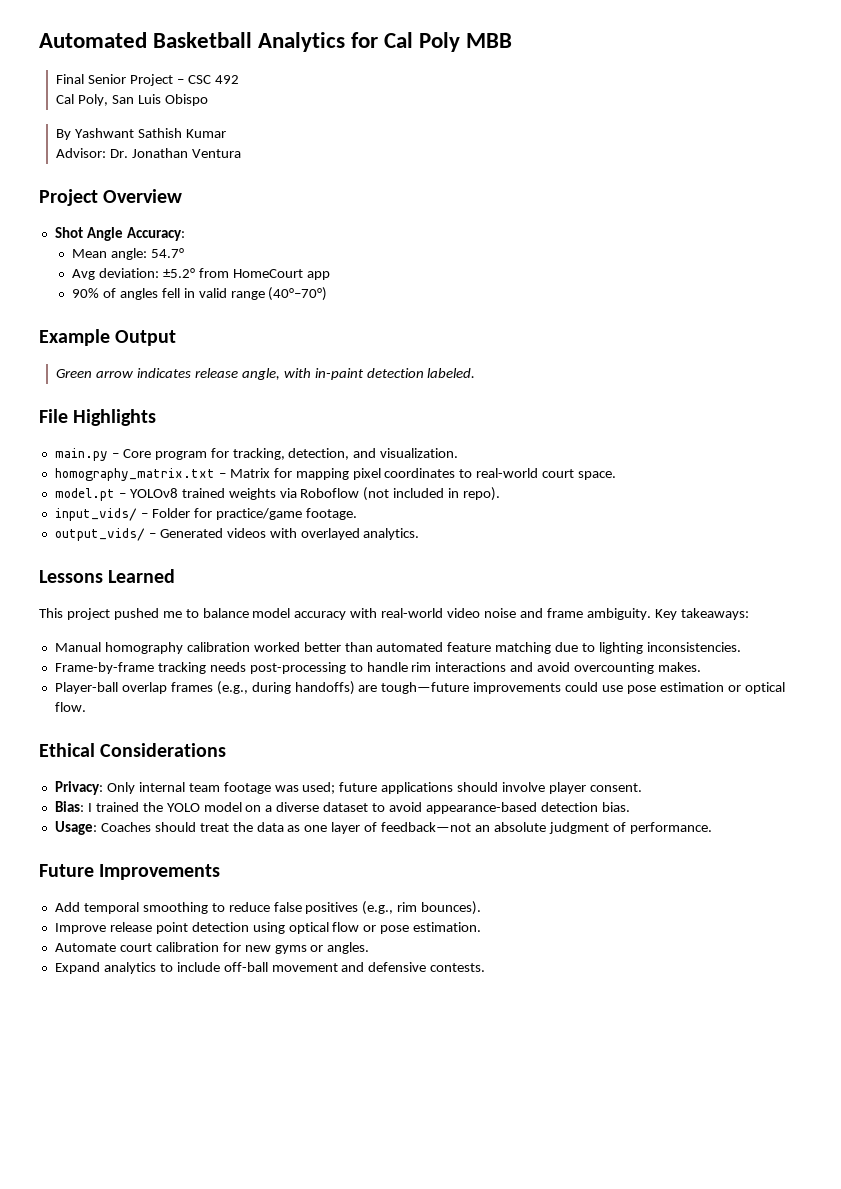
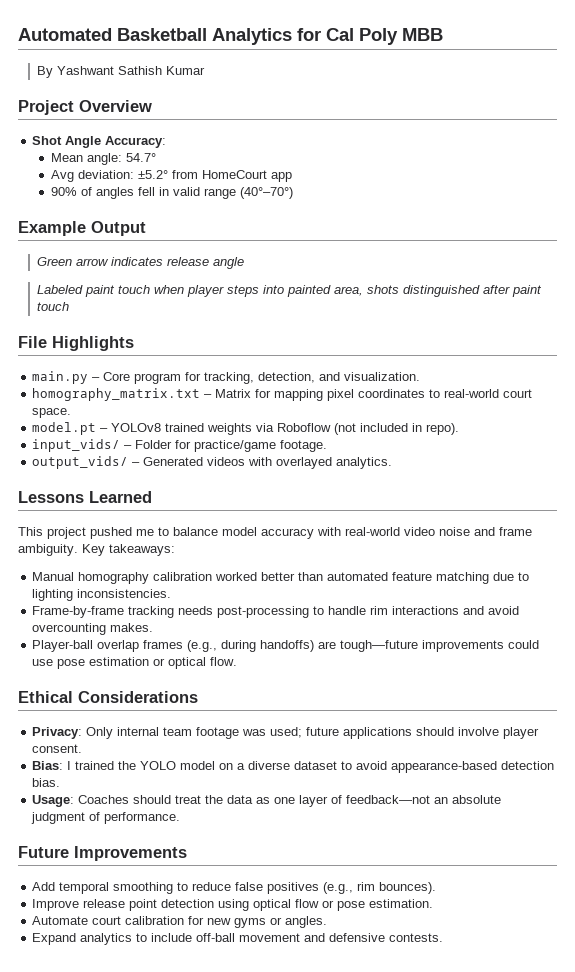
- Final Senior Project – CSC 492
- Cal Poly, San Luis Obispo
- Advisor: Dr. Jonathan Ventura
- Green arrow indicates release angle, with in-paint detection labeled.
+ Green arrow indicates release angle
+ Labeled paint touch when player steps into painted area, shots distinguished after paint touch

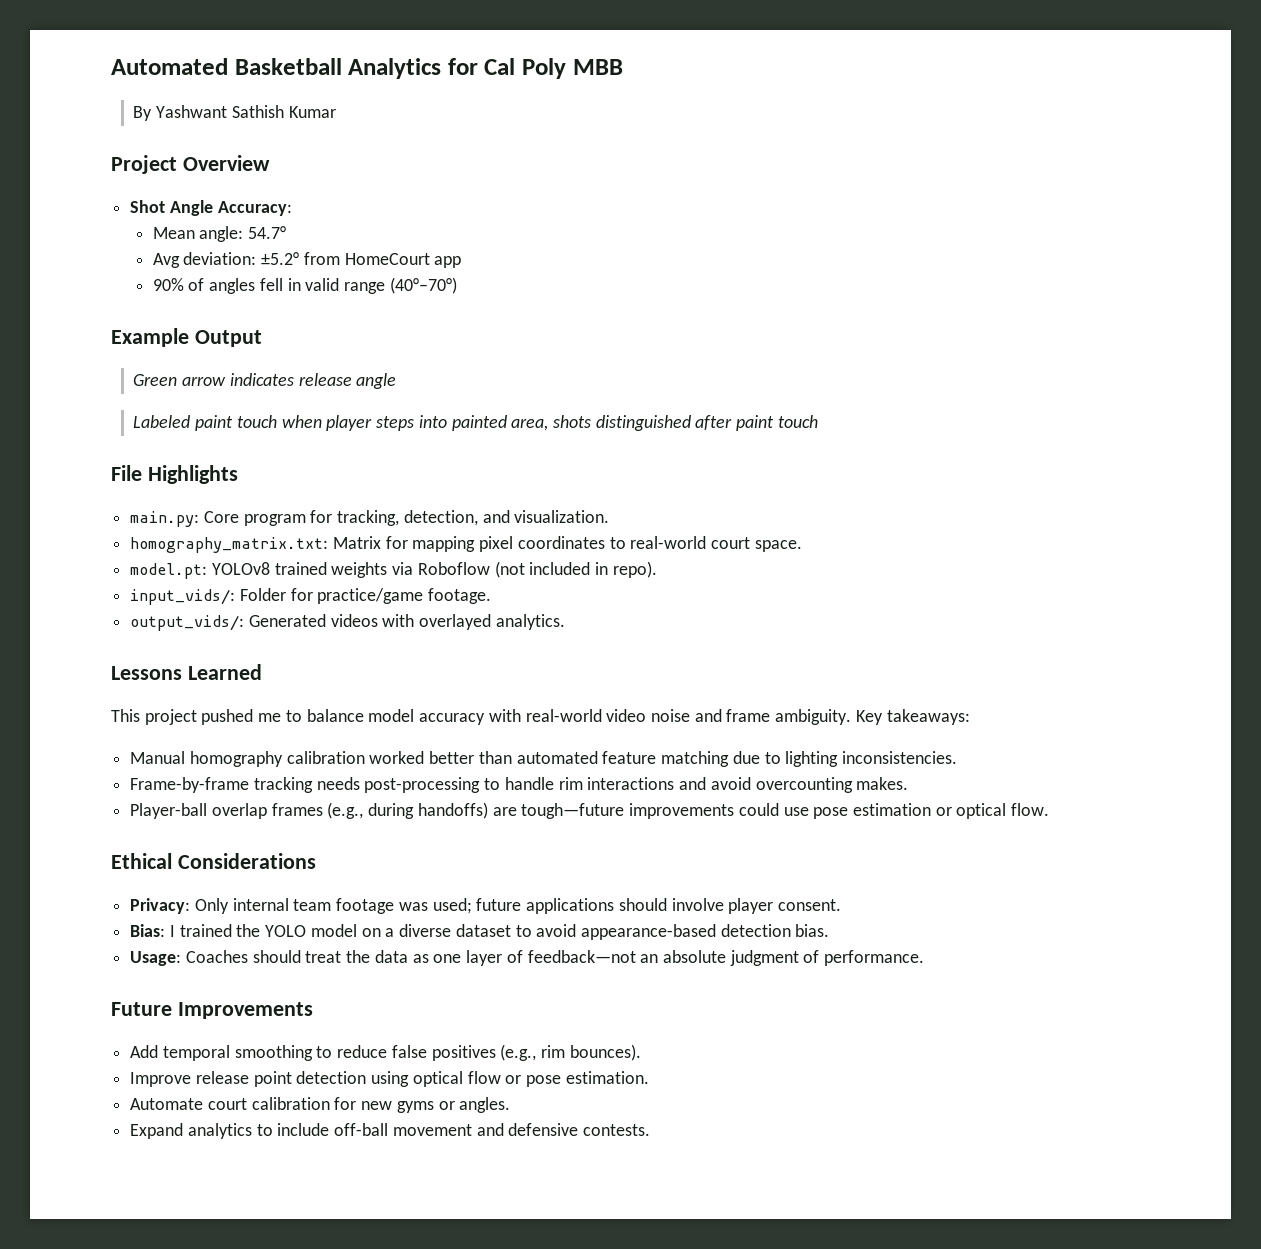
- main.py – Core program for tracking, detection, and visualization.
+ main.py: Core program for tracking, detection, and visualization.
- homography_matrix.txt – Matrix for mapping pixel coordinates to real-world court space.
+ homography_matrix.txt: Matrix for mapping pixel coordinates to real-world court space.
- model.pt – YOLOv8 trained weights via Roboflow (not included in repo).
+ model.pt: YOLOv8 trained weights via Roboflow (not included in repo).
- input_vids/ – Folder for practice/game footage.
+ input_vids/: Folder for practice/game footage.
- output_vids/ – Generated videos with overlayed analytics.
+ output_vids/: Generated videos with overlayed analytics.

